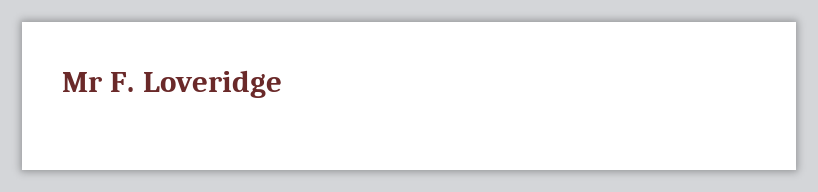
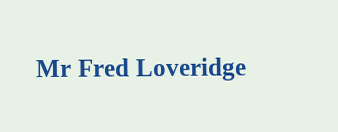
- Mr F. Loveridge
+ Mr Fred Loveridge

